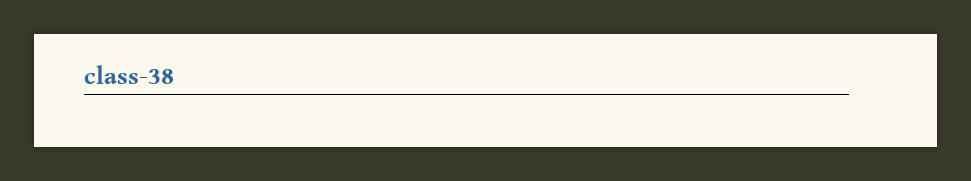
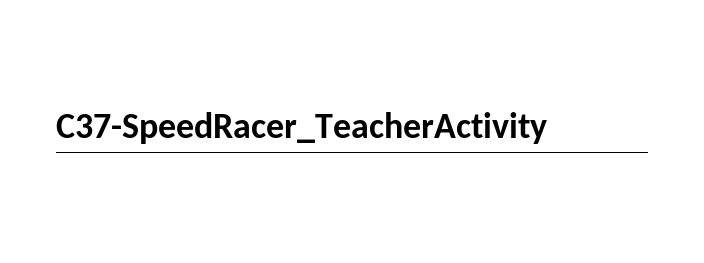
- class-38
+ C37-SpeedRacer_TeacherActivity

